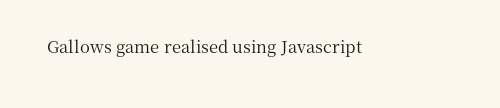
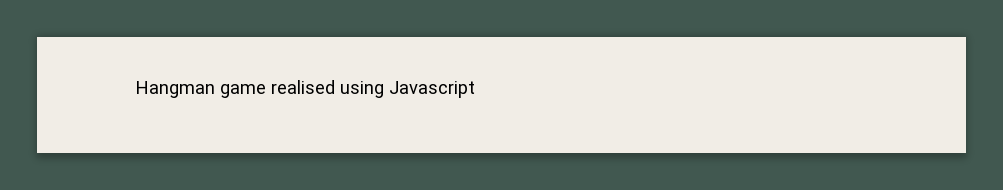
- Gallows game realised using Javascript
+ Hangman game realised using Javascript

